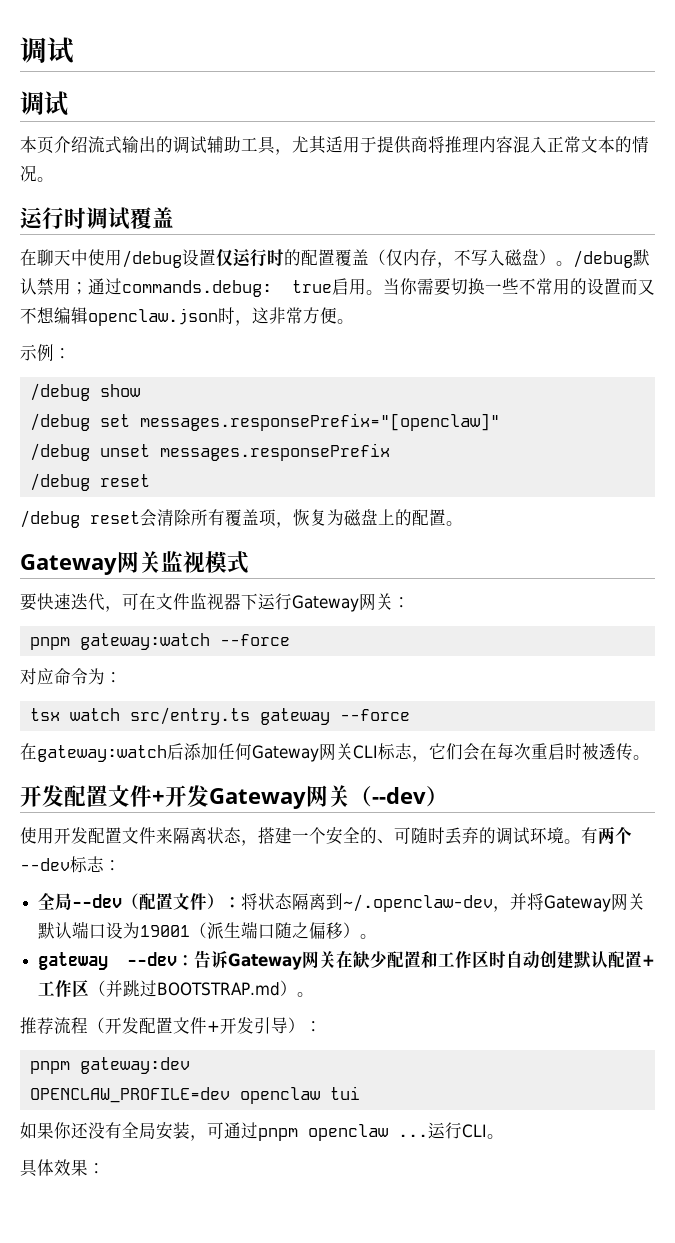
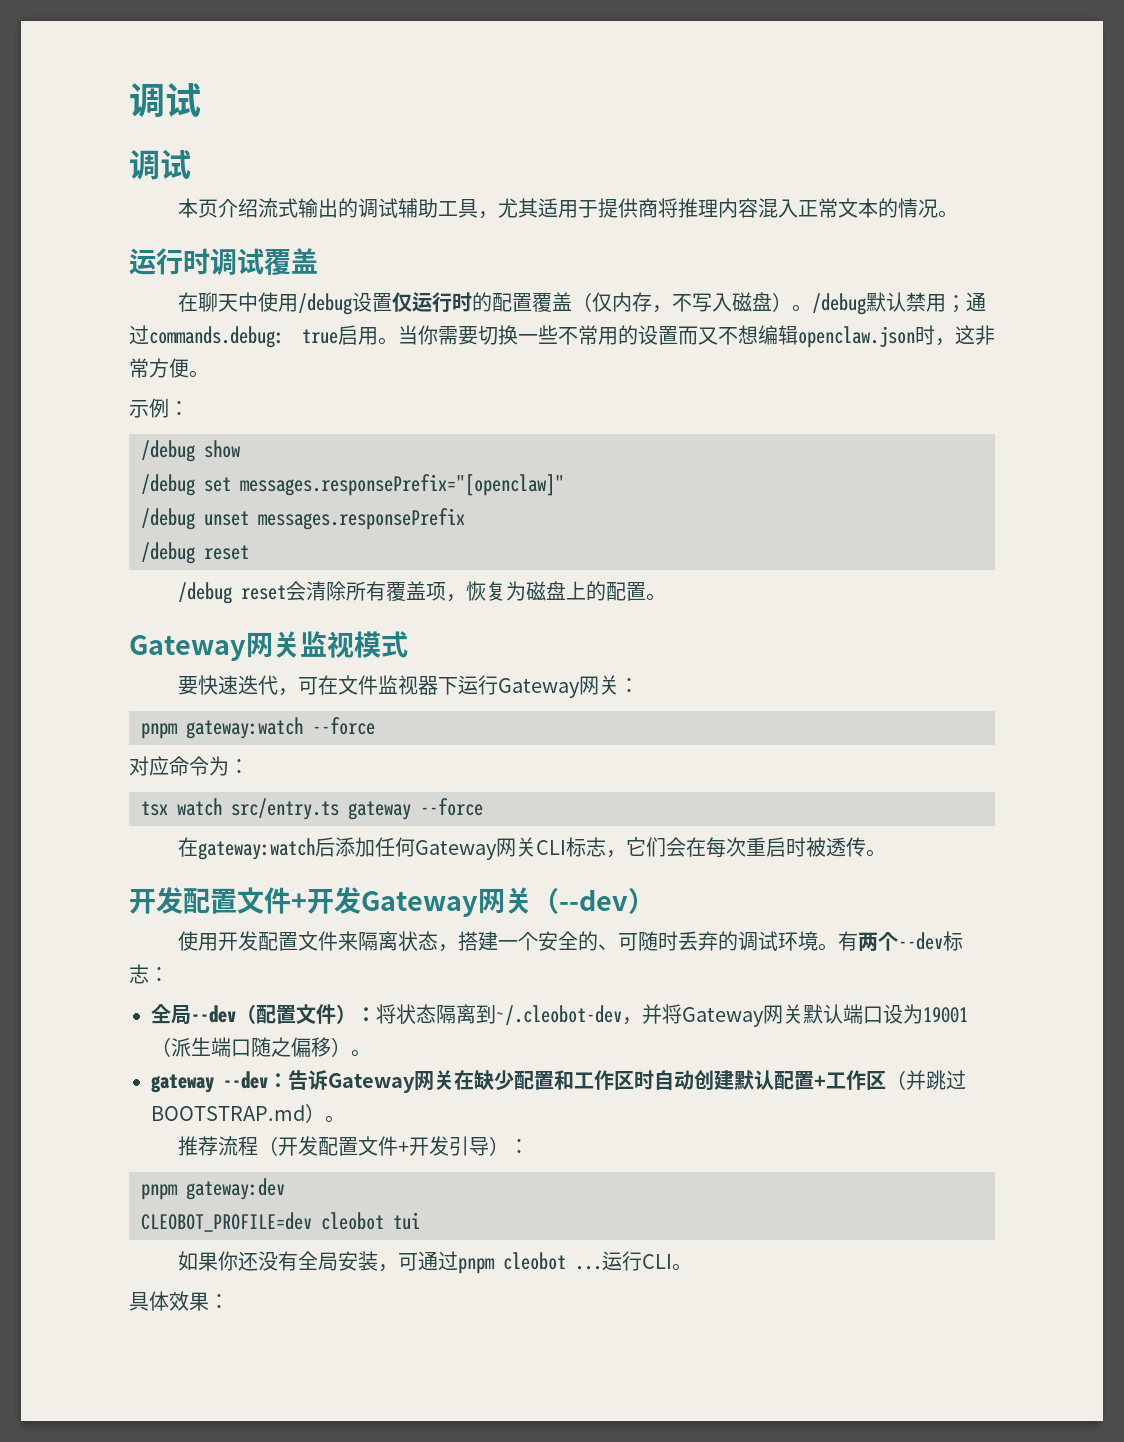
- 全局--dev（配置文件）：将状态隔离到~/.openclaw-dev，并将Gateway网关默认端口设为19001（派生端口随之偏移）。
+ 全局--dev（配置文件）：将状态隔离到~/.cleobot-dev，并将Gateway网关默认端口设为19001（派生端口随之偏移）。
- OPENCLAW_PROFILE=dev openclaw tui
+ CLEOBOT_PROFILE=dev cleobot tui
- 如果你还没有全局安装，可通过pnpm openclaw ...
+ 如果你还没有全局安装，可通过pnpm cleobot ...

